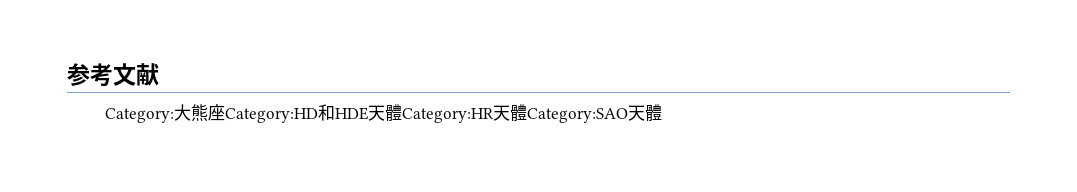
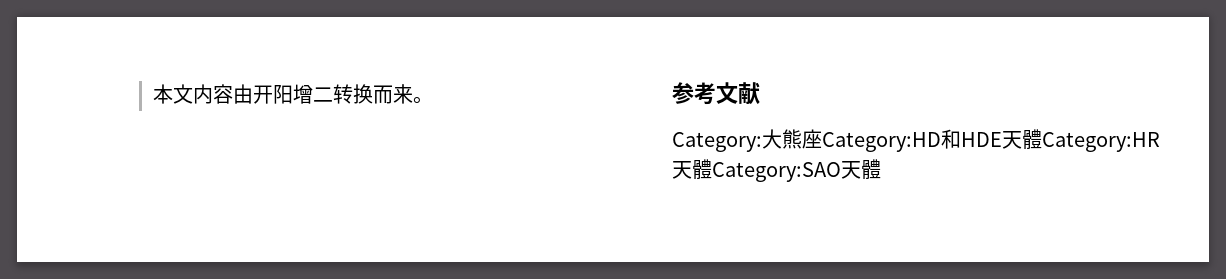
+ 本文内容由开阳增二转换而来。

